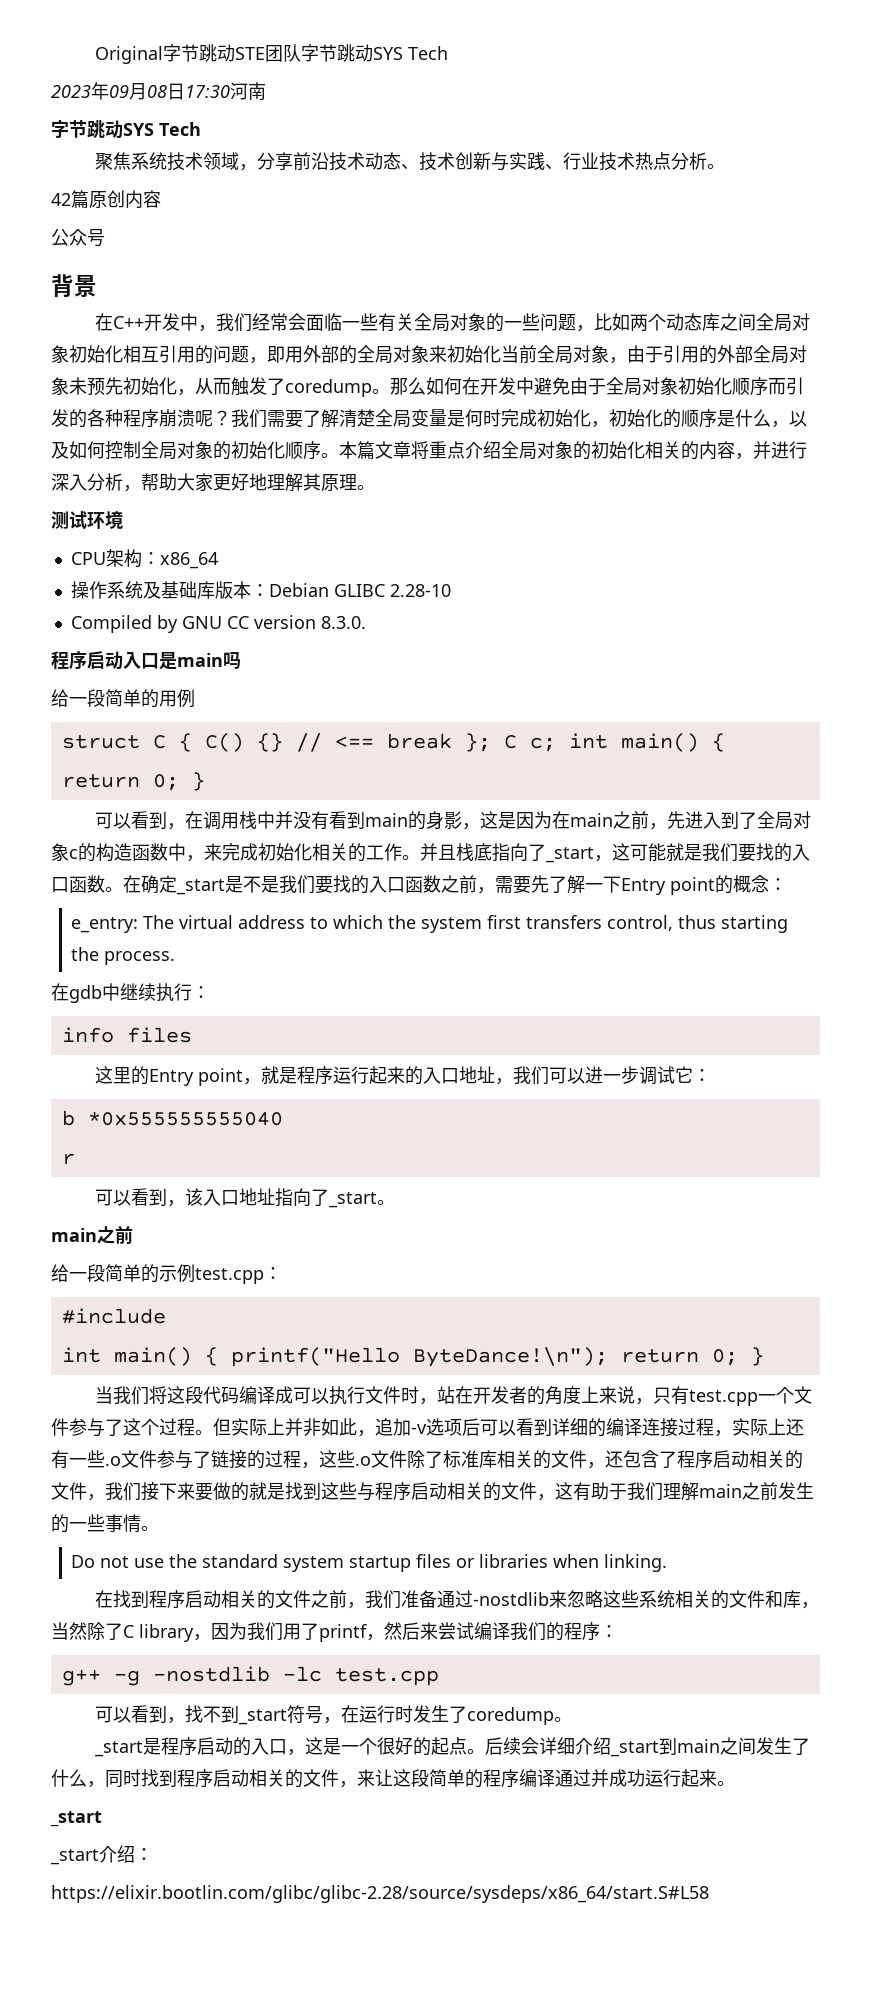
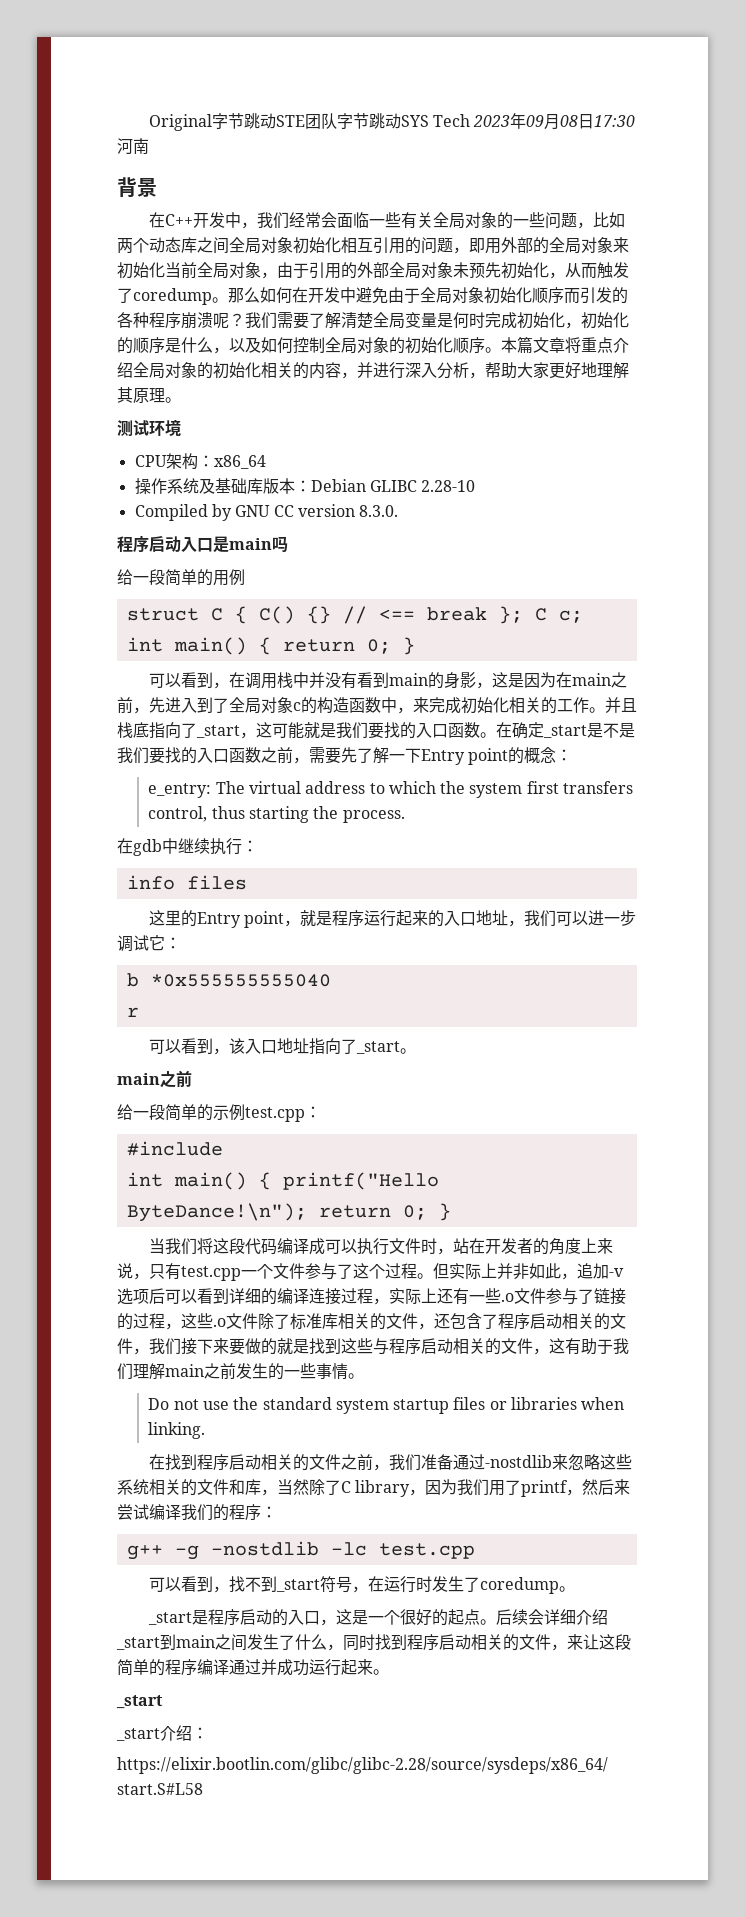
- Original字节跳动STE团队字节跳动SYS Tech
- 2023年09月08日17:30河南
- 字节跳动SYS Tech
- 聚焦系统技术领域，分享前沿技术动态、技术创新与实践、行业技术热点分析。
- 42篇原创内容
- 公众号
+ Original字节跳动STE团队字节跳动SYS Tech 2023年09月08日17:30河南

